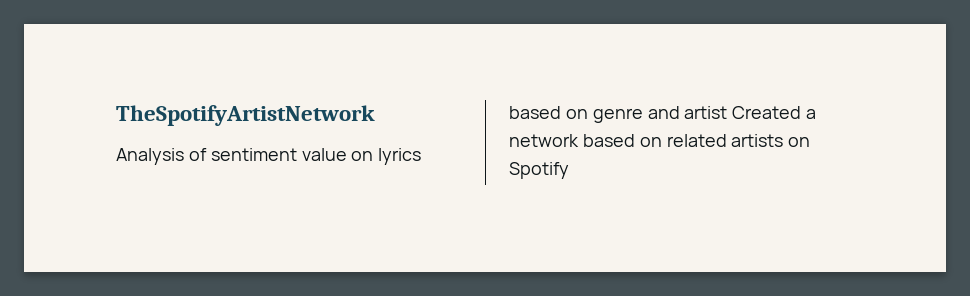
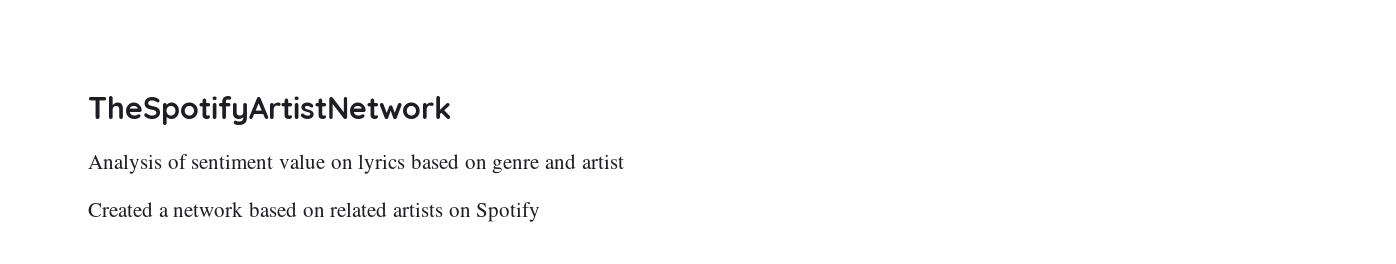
- Analysis of sentiment value on lyrics based on genre and artist Created a network based on related artists on Spotify
+ Analysis of sentiment value on lyrics based on genre and artist
+ Created a network based on related artists on Spotify

